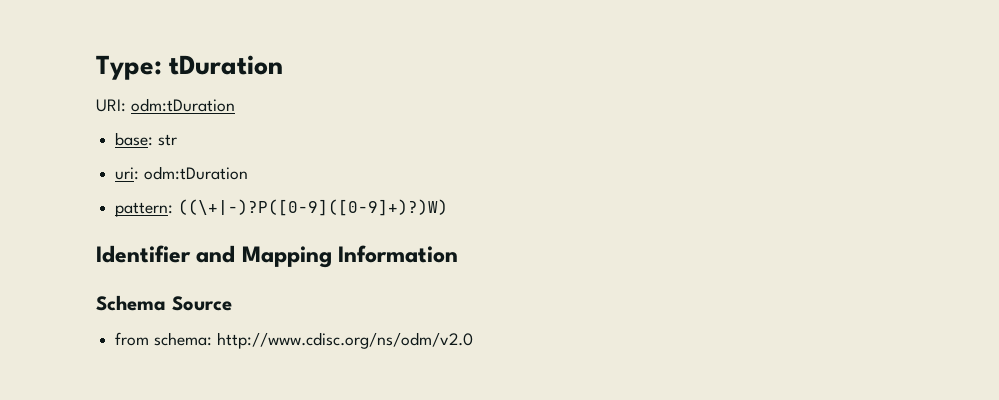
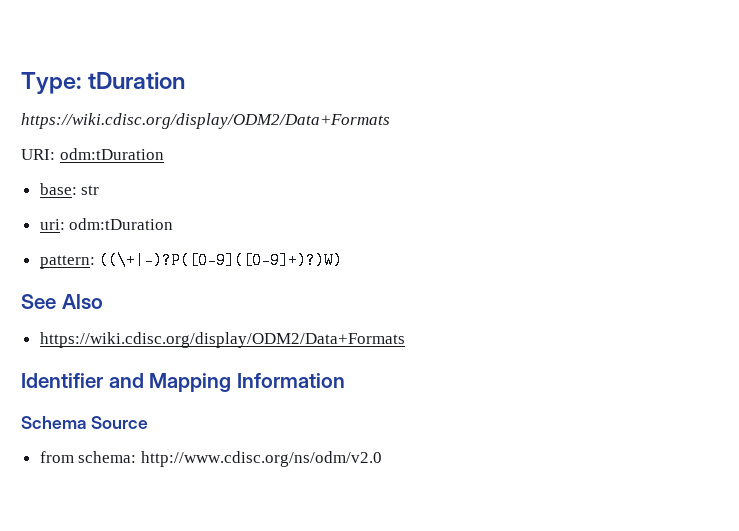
  Type: tDuration
+ https://wiki.cdisc.org/display/ODM2/Data+Formats
+ See Also
+ https://wiki.cdisc.org/display/ODM2/Data+Formats

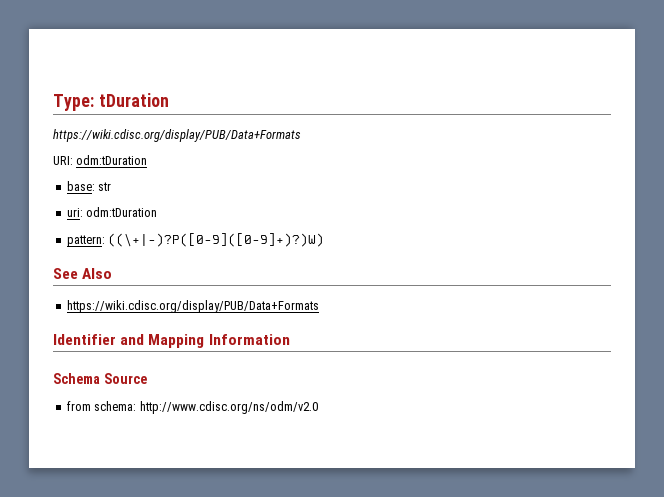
  Type: tDuration
- https://wiki.cdisc.org/display/ODM2/Data+Formats
+ https://wiki.cdisc.org/display/PUB/Data+Formats
  See Also
- https://wiki.cdisc.org/display/ODM2/Data+Formats
+ https://wiki.cdisc.org/display/PUB/Data+Formats

